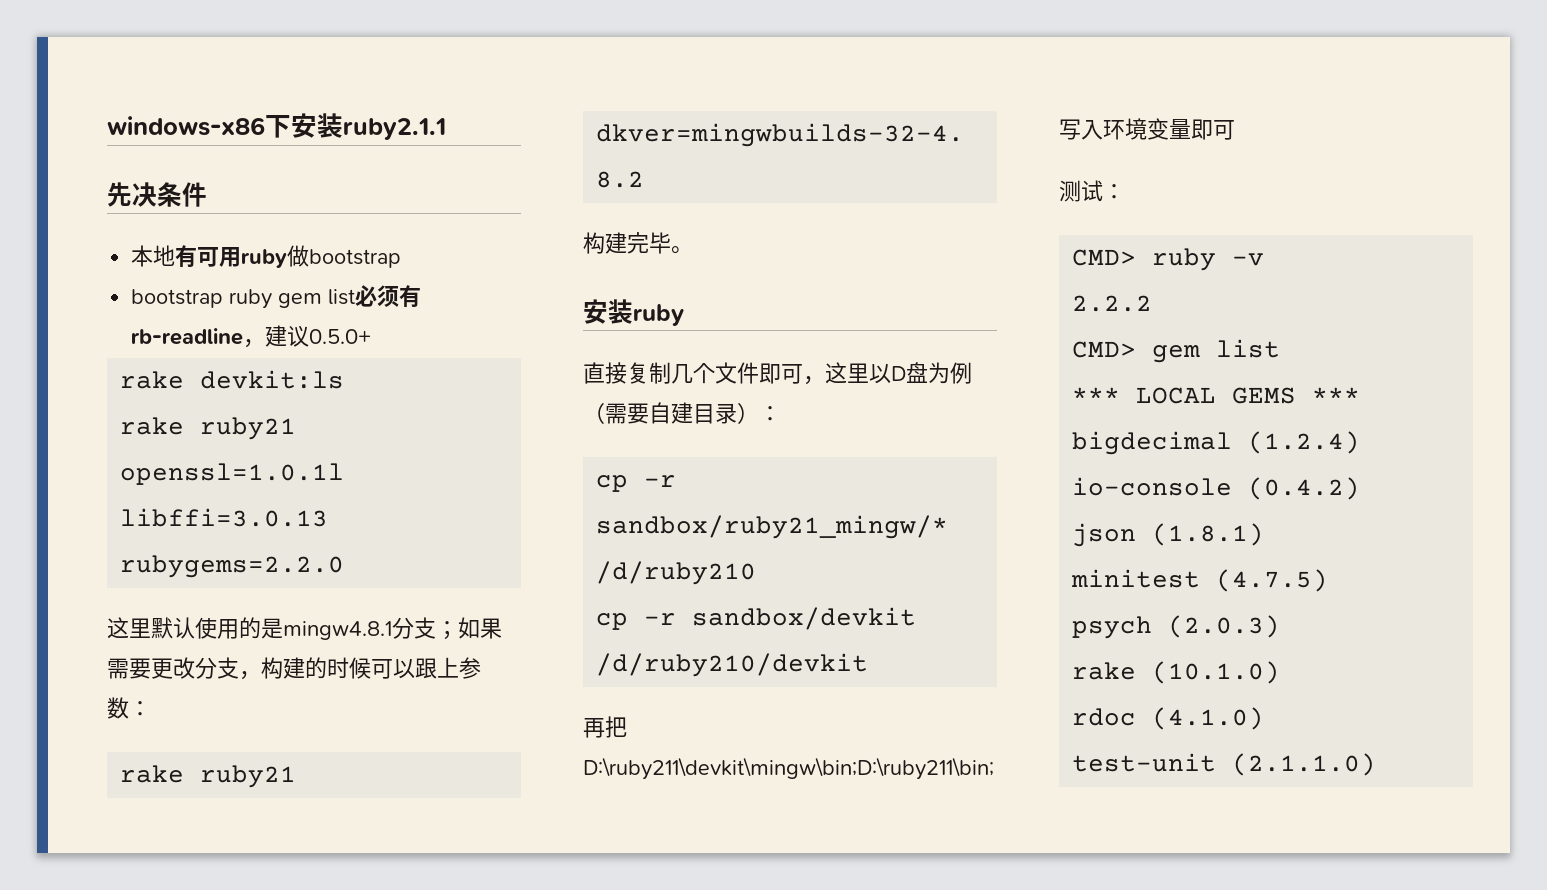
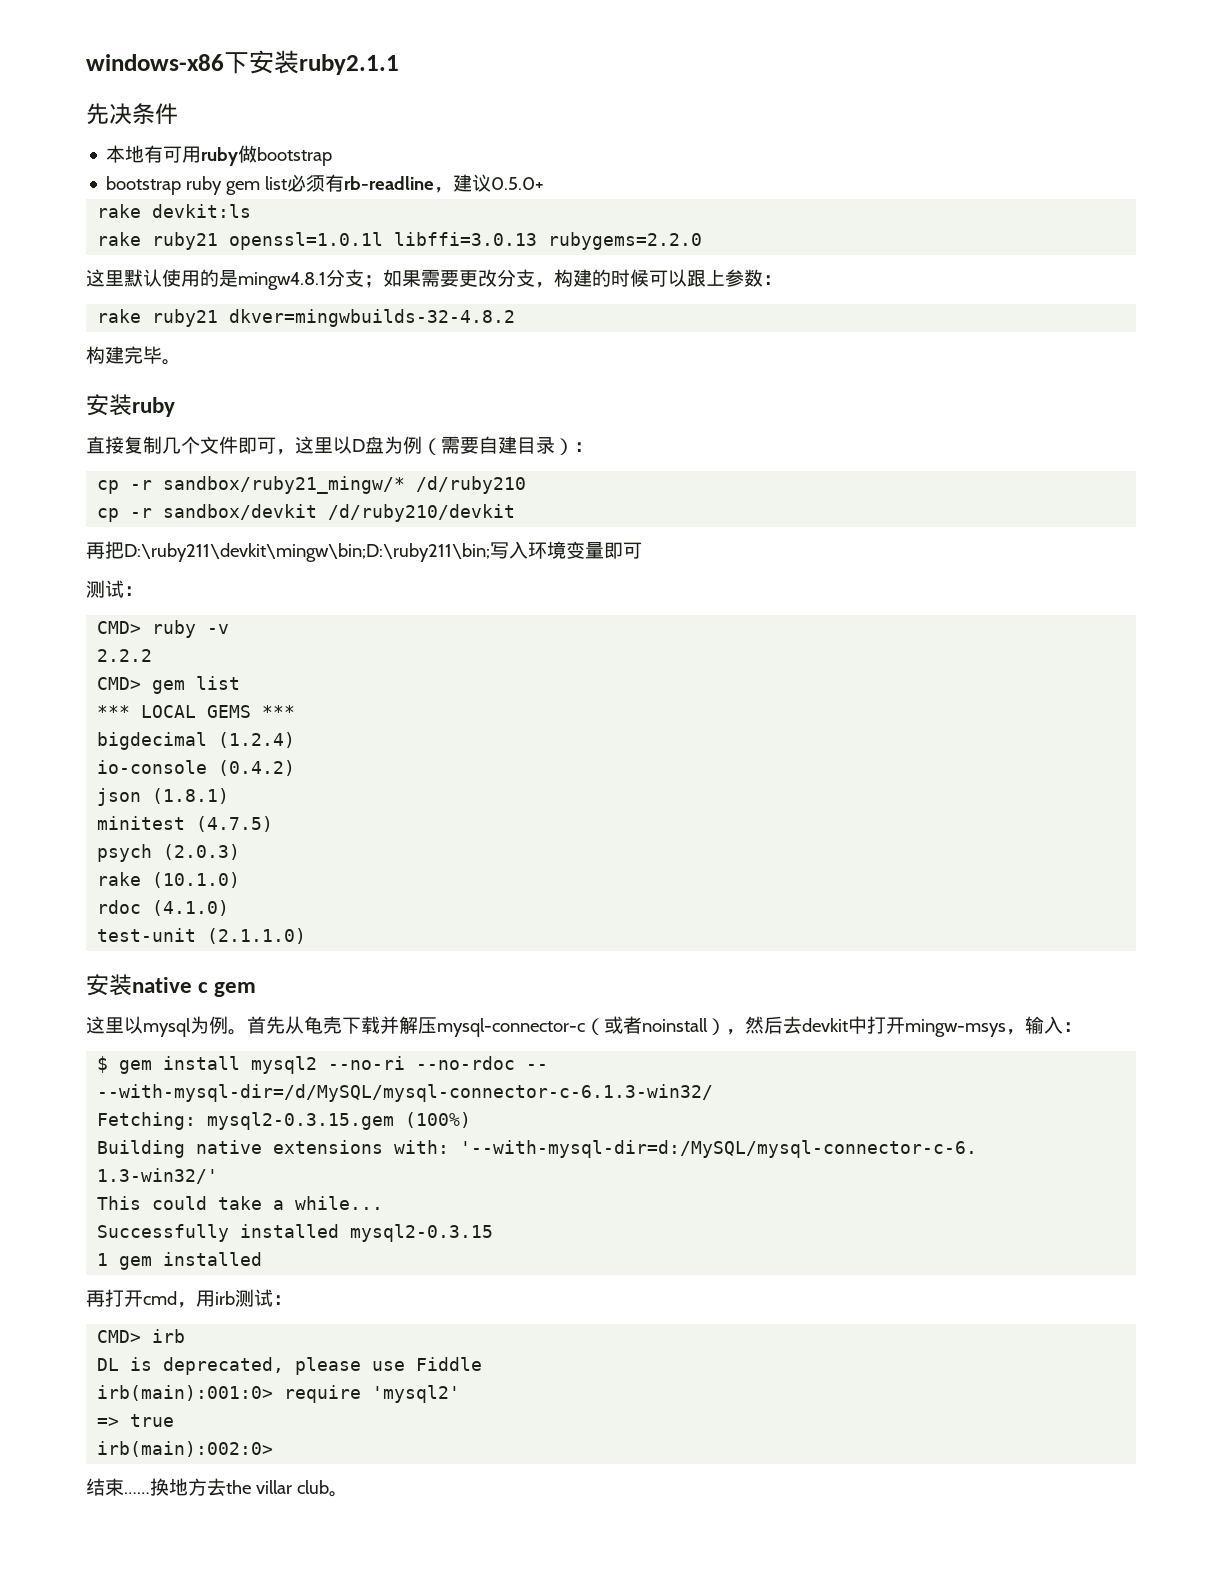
+ 安装native c gem
+ 这里以mysql为例。首先从龟壳下载并解压mysql-connector-c（或者noinstall），然后去devkit中打开mingw-msys，输入：
+ $ gem install mysql2 --no-ri --no-rdoc -- --with-mysql-dir=/d/MySQL/mysql-connector-c-6.1.3-win32/
+ Fetching: mysql2-0.3.15.gem (100%)
+ Building native extensions with: '--with-mysql-dir=d:/MySQL/mysql-connector-c-6.
+ 1.3-win32/'
+ This could take a while...
+ Successfully installed mysql2-0.3.15
+ 1 gem installed
+ 再打开cmd，用irb测试：
+ CMD> irb
+ DL is deprecated, please use Fiddle
+ irb(main):001:0> require 'mysql2'
+ => true
+ irb(main):002:0>
+ 结束……换地方去the villar club。

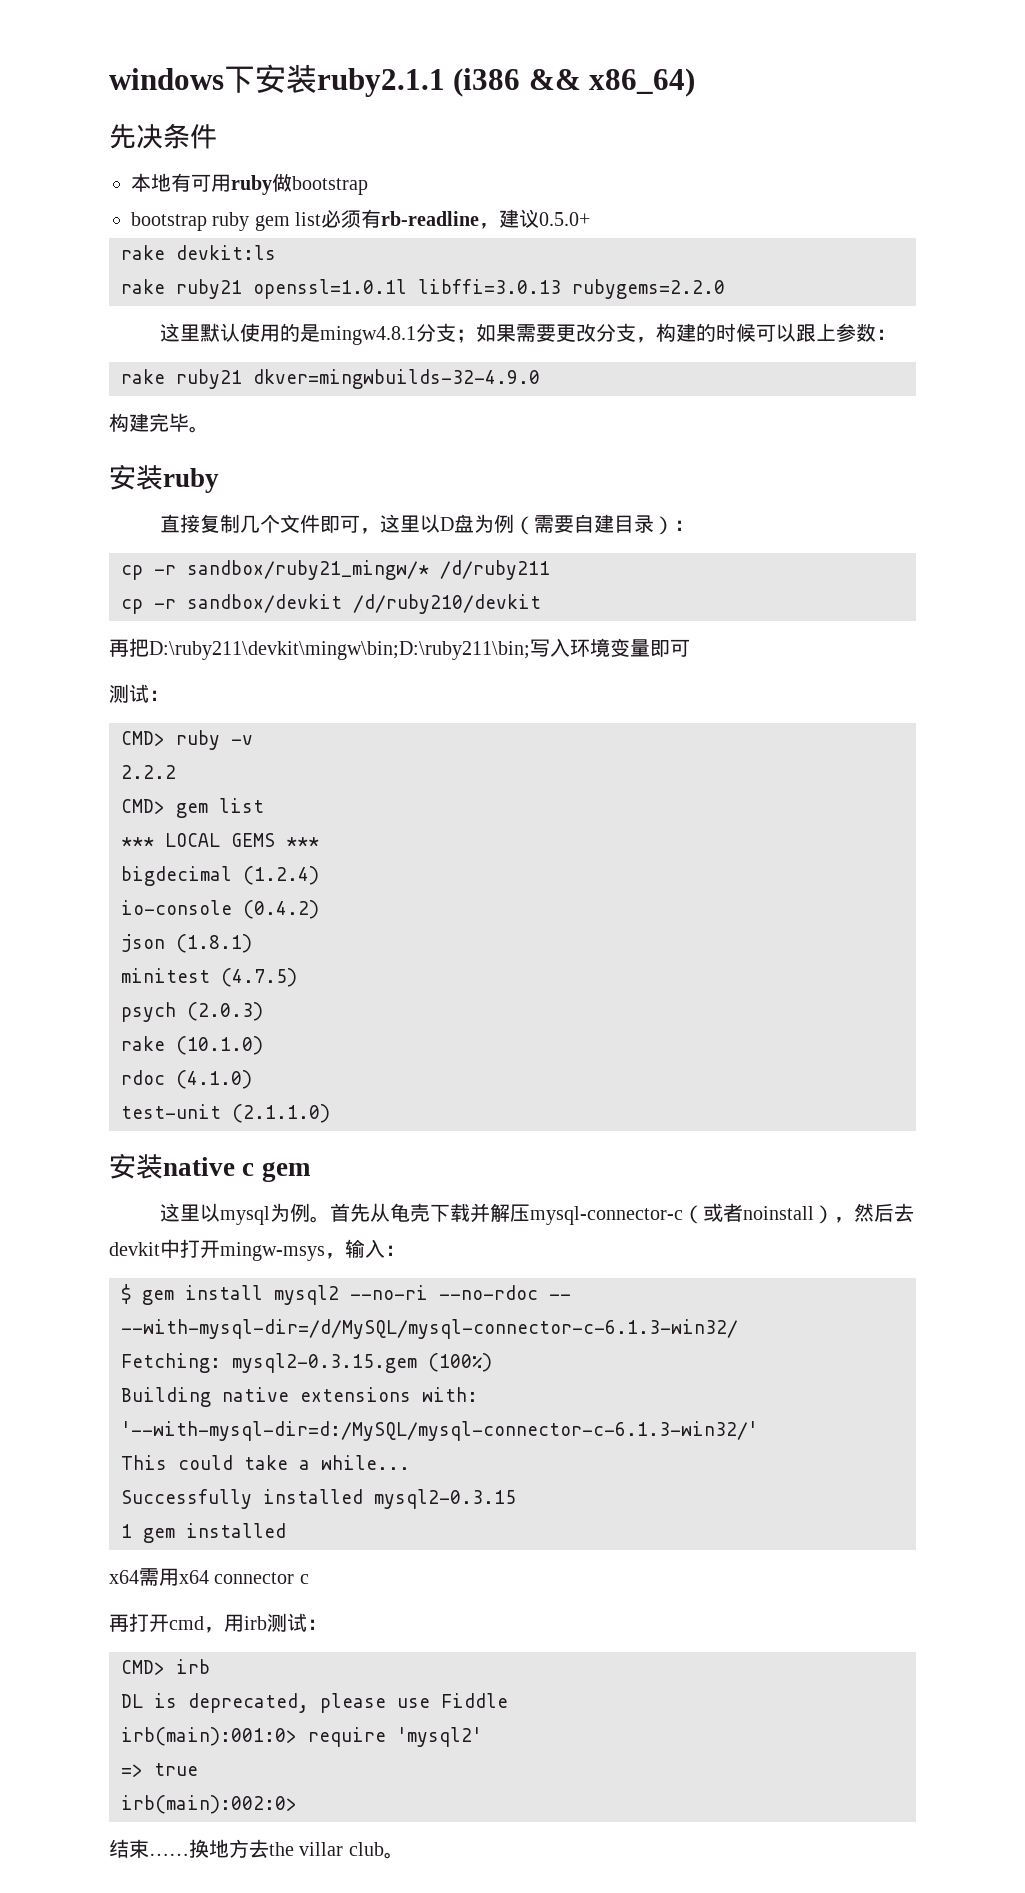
- windows-x86下安装ruby2.1.1
+ windows下安装ruby2.1.1 (i386 && x86_64)
- rake ruby21 dkver=mingwbuilds-32-4.8.2
+ rake ruby21 dkver=mingwbuilds-32-4.9.0
- cp -r sandbox/ruby21_mingw/* /d/ruby210
+ cp -r sandbox/ruby21_mingw/* /d/ruby211
- Building native extensions with: '--with-mysql-dir=d:/MySQL/mysql-connector-c-6.
- 1.3-win32/'
+ Building native extensions with: '--with-mysql-dir=d:/MySQL/mysql-connector-c-6.1.3-win32/'
+ x64需用x64 connector c

